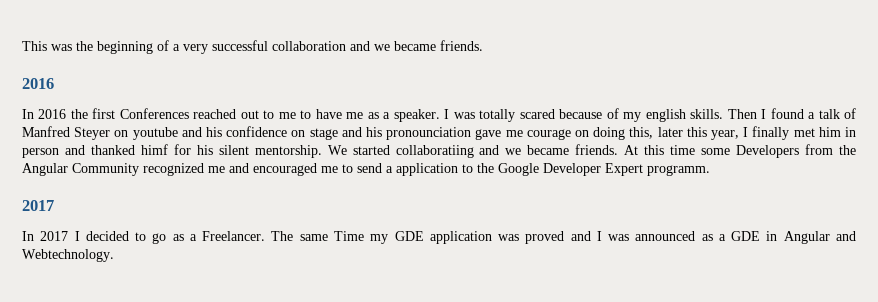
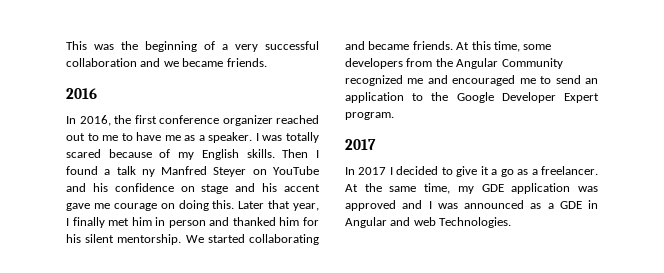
- In 2016 the first Conferences reached out to me to have me as a speaker.
+ In 2016, the first conference organizer reached out to me to have me as a speaker.
- I was totally scared because of my english skills.
+ I was totally scared because of my English skills.
- Then I found a talk of Manfred Steyer on youtube and his confidence on stage and his pronounciation gave me courage on doing this, later this year, I finally met him in person and thanked himf for his silent mentorship.
+ Then I found a talk ny Manfred Steyer on YouTube and his confidence on stage and his accent gave me courage on doing this. Later that year, I finally met him in person and thanked him for his silent mentorship.
- We started collaboratiing and we became friends.
+ We started collaborating and became friends.
- At this time some Developers from the Angular Community recognized me and encouraged me to send a application to the Google Developer Expert programm.
+ At this time, some developers from the Angular Community recognized me and encouraged me to send an application to the Google Developer Expert program.
- In 2017 I decided to go as a Freelancer. The same Time my GDE application was proved and I was announced as a GDE in Angular and Webtechnology.
+ In 2017 I decided to give it a go as a freelancer. At the same time, my GDE application was approved and I was announced as a GDE in Angular and web Technologies.

